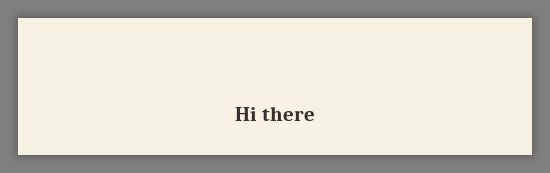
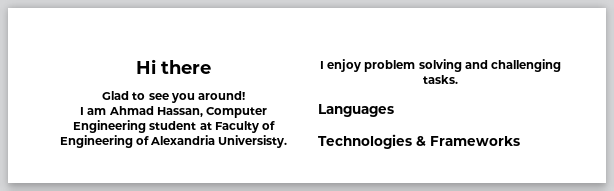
+ Glad to see you around!
+ I am Ahmad Hassan, Computer Engineering student at Faculty of Engineering of Alexandria Universisty.
+ I enjoy problem solving and challenging tasks.
+ Languages
+ Technologies & Frameworks

